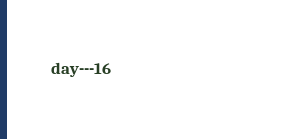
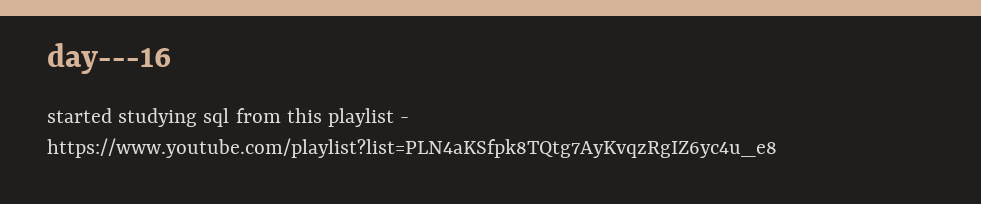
+ started studying sql from this playlist - https://www.youtube.com/playlist?list=PLN4aKSfpk8TQtg7AyKvqzRgIZ6yc4u_e8

